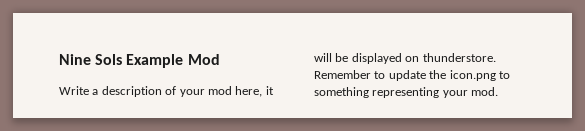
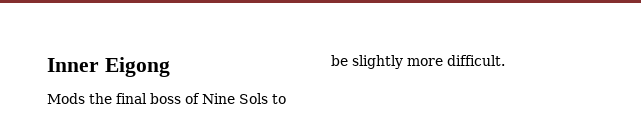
- Nine Sols Example Mod
- Write a description of your mod here, it will be displayed on thunderstore. Remember to update the icon.png to something representing your mod.
+ Inner Eigong
+ Mods the final boss of Nine Sols to be slightly more difficult.

